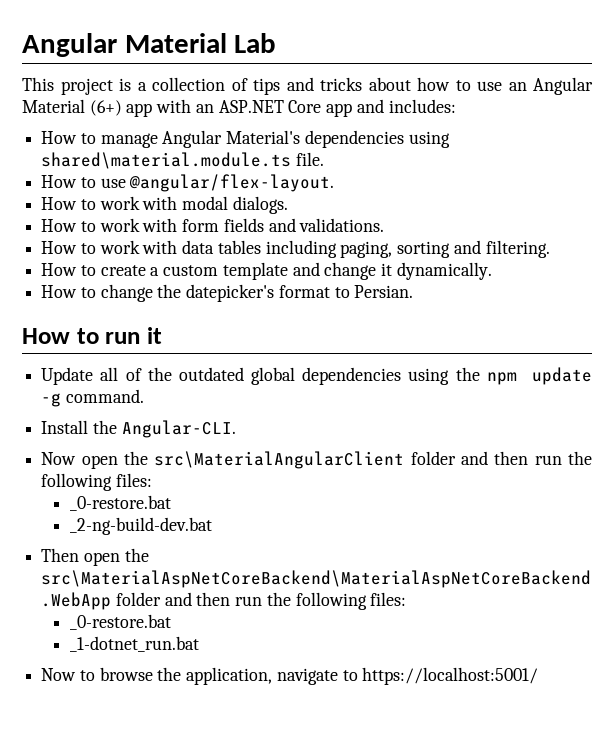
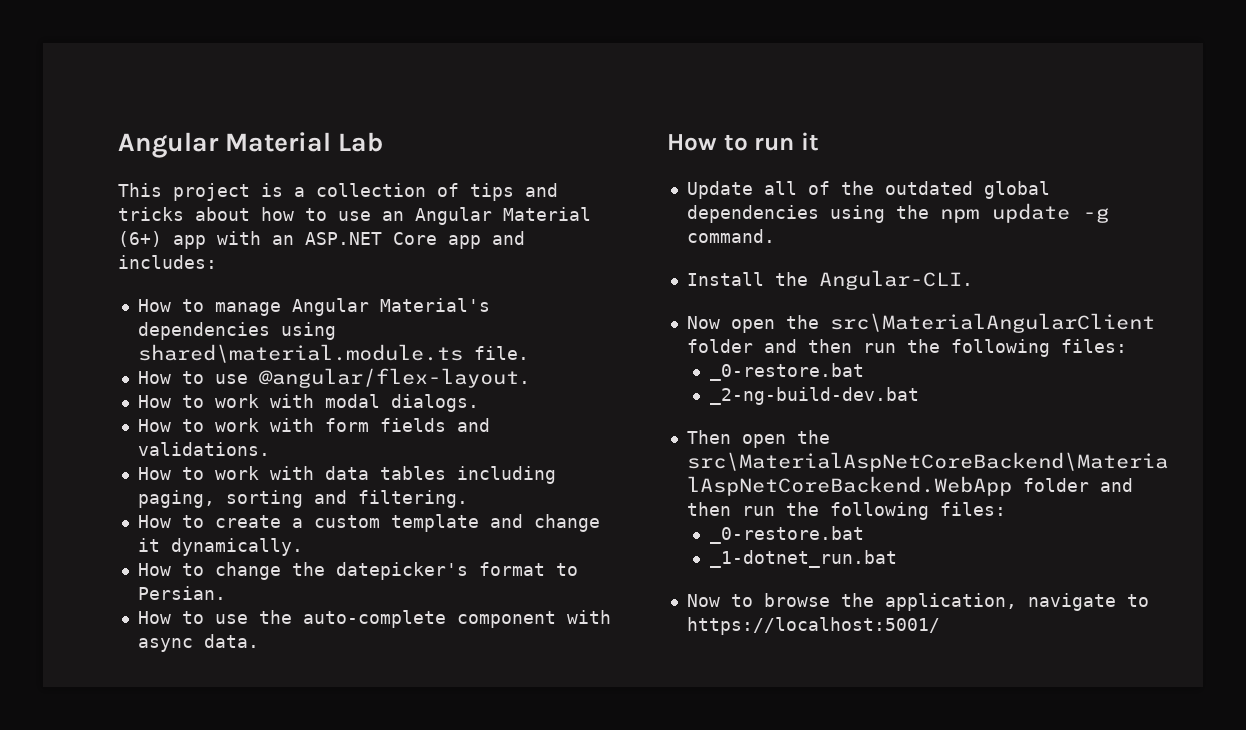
+ How to use the auto-complete component with async data.

